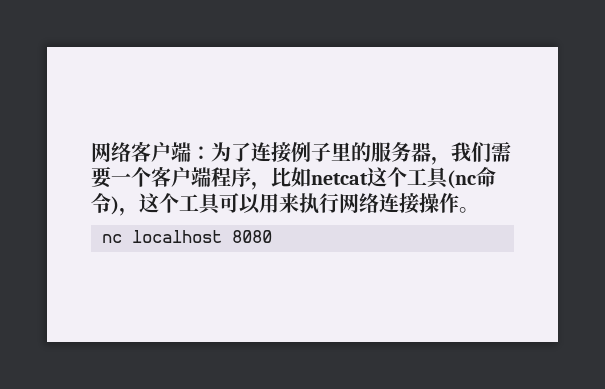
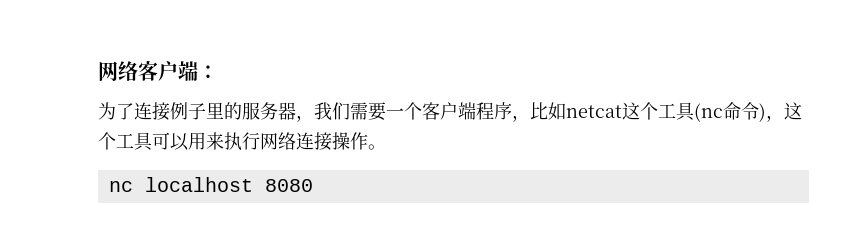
- 网络客户端：为了连接例子里的服务器，我们需要一个客户端程序，比如netcat这个工具(nc命令)，这个工具可以用来执行网络连接操作。
+ 网络客户端：
+ 为了连接例子里的服务器，我们需要一个客户端程序，比如netcat这个工具(nc命令)，这个工具可以用来执行网络连接操作。

